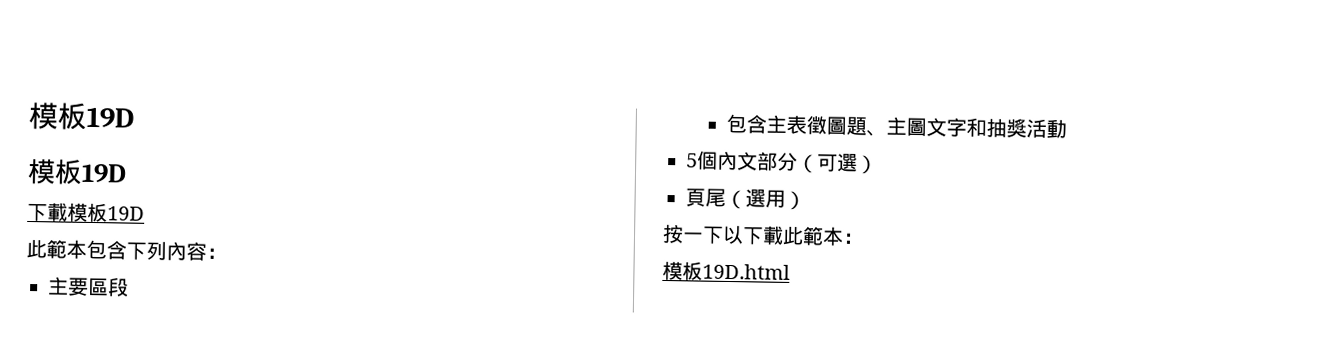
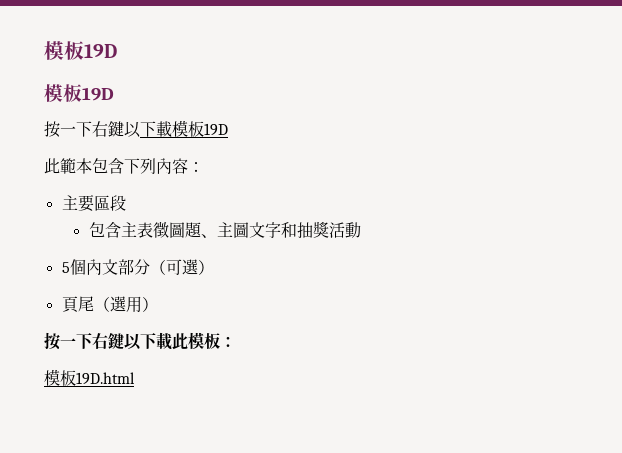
- 下載模板19D
+ 按一下右鍵以下載模板19D
- 按一下以下載此範本：
+ 按一下右鍵以下載此模板：

